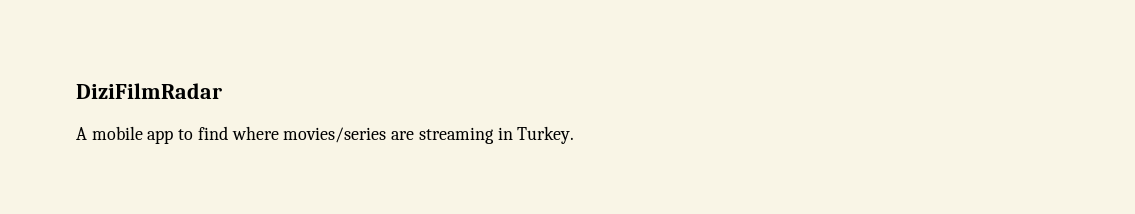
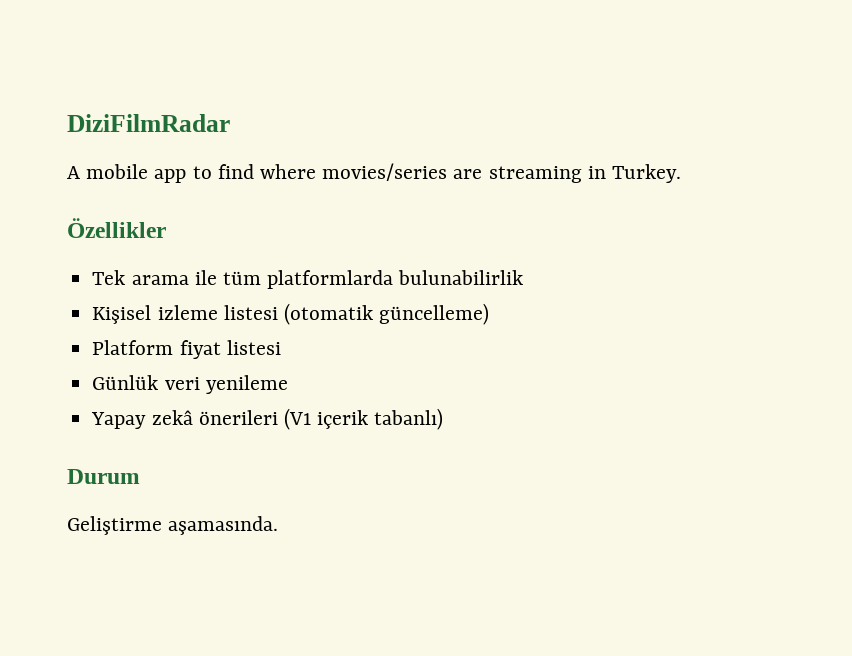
+ Özellikler
+ Tek arama ile tüm platformlarda bulunabilirlik
+ Kişisel izleme listesi (otomatik güncelleme)
+ Platform fiyat listesi
+ Günlük veri yenileme
+ Yapay zekâ önerileri (V1 içerik tabanlı)
+ Durum
+ Geliştirme aşamasında.

